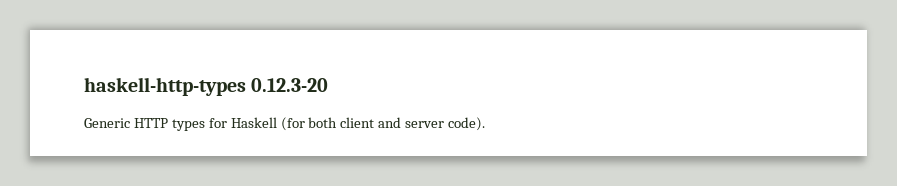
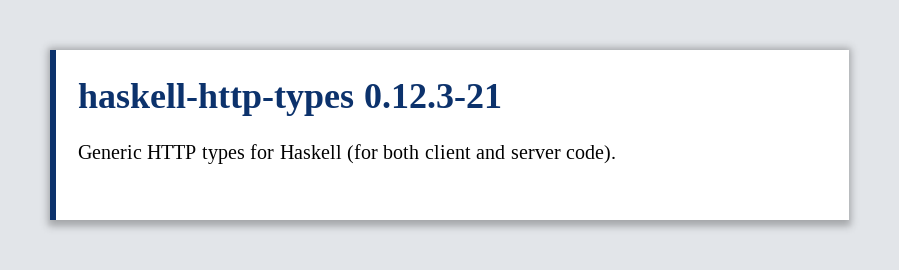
- haskell-http-types 0.12.3-20
+ haskell-http-types 0.12.3-21

